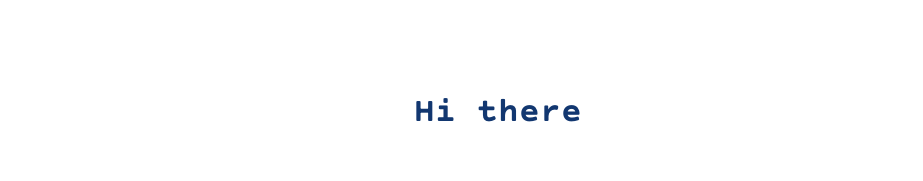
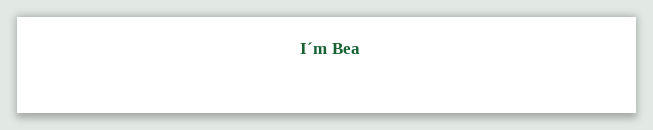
- Hi there
+ I´m Bea

